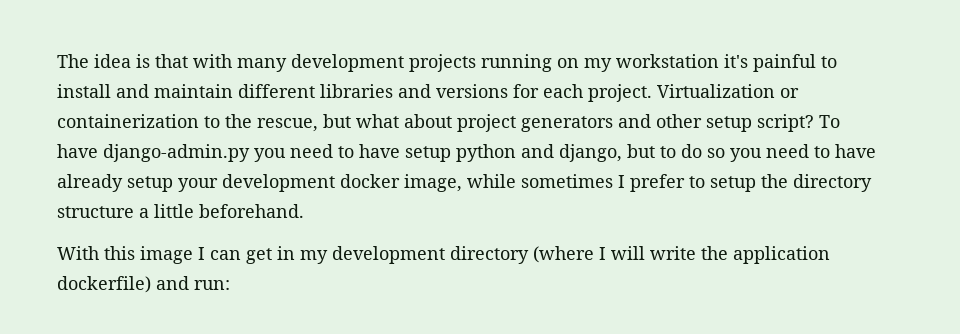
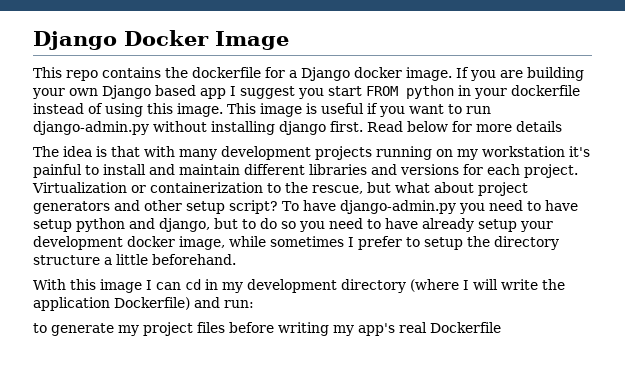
+ Django Docker Image
+ This repo contains the dockerfile for a Django docker image. If you are building your own Django based app I suggest you start FROM python in your dockerfile instead of using this image. This image is useful if you want to run django-admin.py without installing django first. Read below for more details
- With this image I can get in my development directory (where I will write the application dockerfile) and run:
+ With this image I can cd in my development directory (where I will write the application Dockerfile) and run:
+ to generate my project files before writing my app's real Dockerfile

